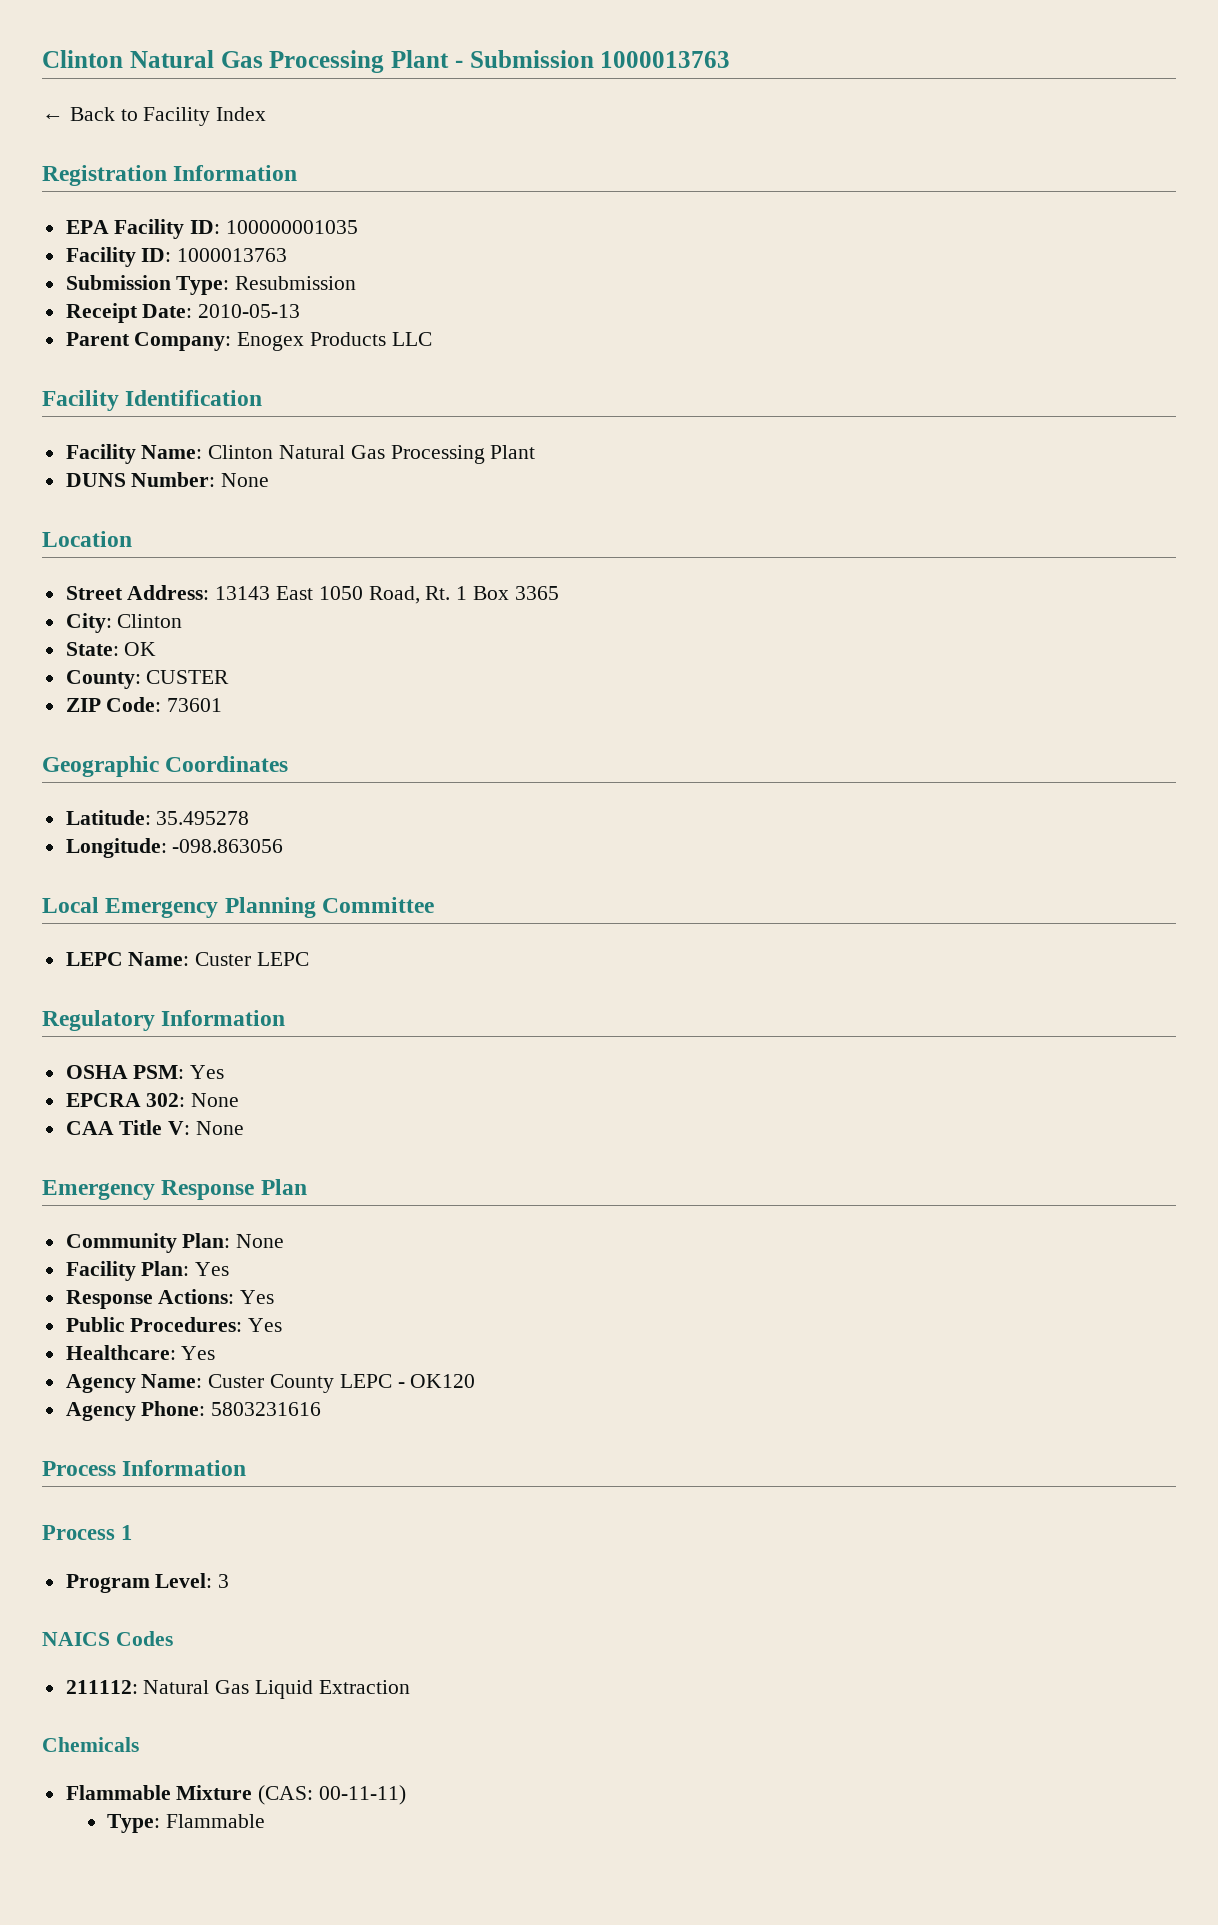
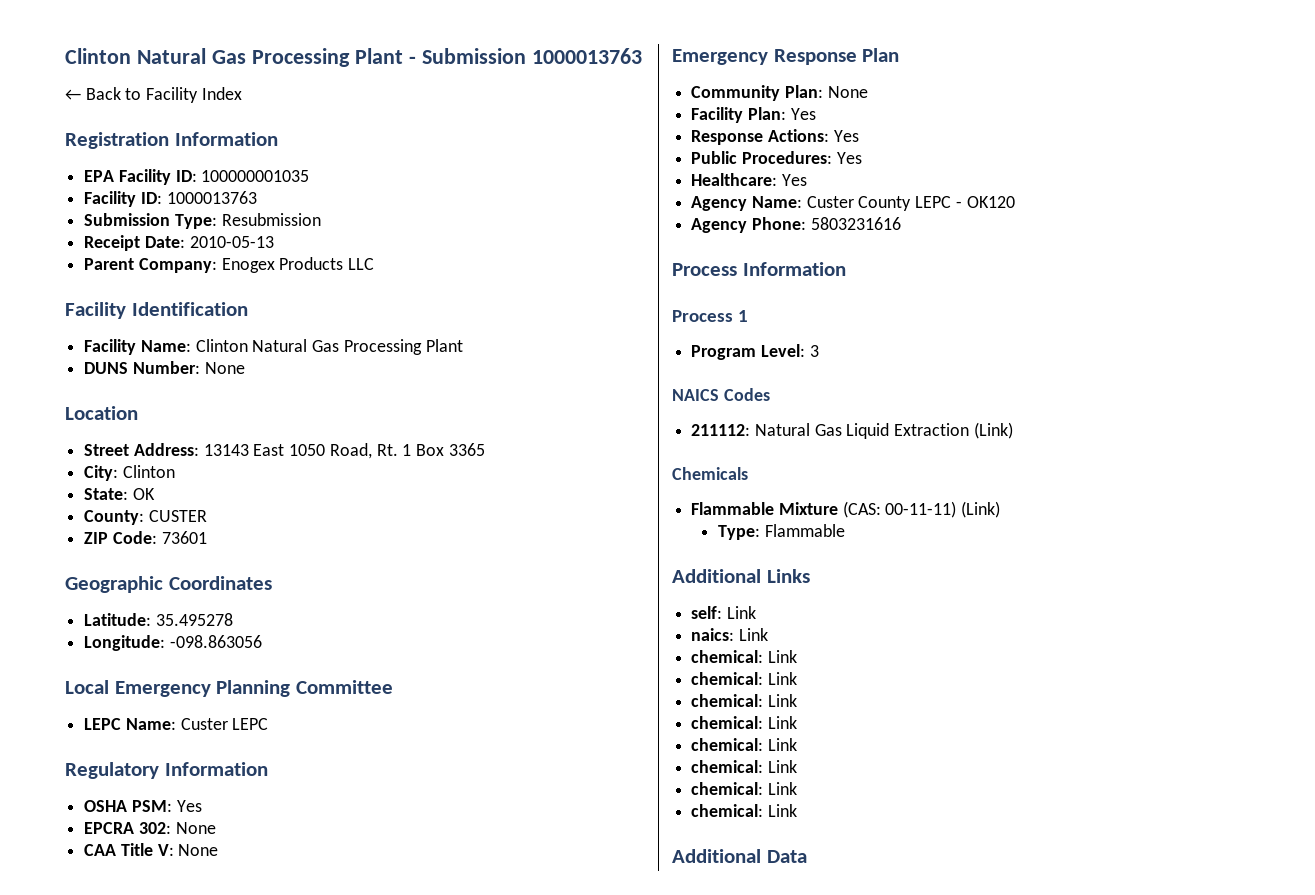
- 211112: Natural Gas Liquid Extraction
+ 211112: Natural Gas Liquid Extraction (Link)
- Flammable Mixture (CAS: 00-11-11)
+ Flammable Mixture (CAS: 00-11-11) (Link)
+ Additional Links
+ self: Link
+ naics: Link
+ chemical: Link
+ chemical: Link
+ chemical: Link
+ chemical: Link
+ chemical: Link
+ chemical: Link
+ chemical: Link
+ chemical: Link
+ Additional Data

